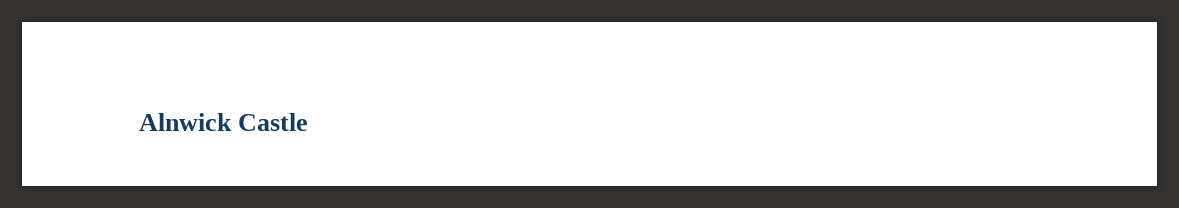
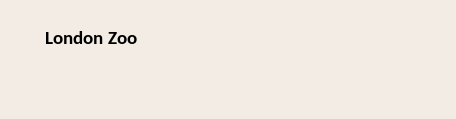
- Alnwick Castle
+ London Zoo

